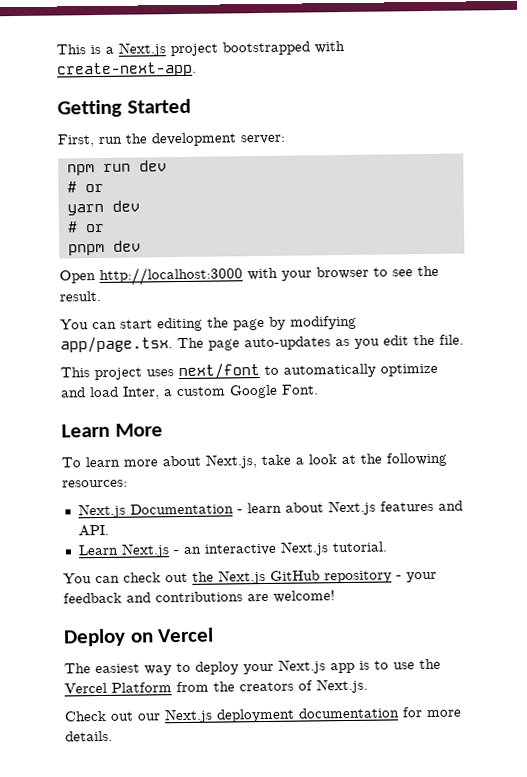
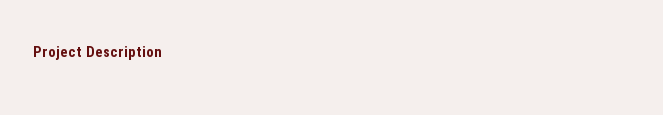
- This is a Next.js project bootstrapped with create-next-app.
- Getting Started
- First, run the development server:
- npm run dev
- # or
- yarn dev
- # or
- pnpm dev
- Open http://localhost:3000 with your browser to see the result.
- You can start editing the page by modifying app/page.tsx. The page auto-updates as you edit the file.
- This project uses next/font to automatically optimize and load Inter, a custom Google Font.
- Learn More
- To learn more about Next.js, take a look at the following resources:
- Next.js Documentation - learn about Next.js features and API.
- Learn Next.js - an interactive Next.js tutorial.
- You can check out the Next.js GitHub repository - your feedback and contributions are welcome!
- Deploy on Vercel
- The easiest way to deploy your Next.js app is to use the Vercel Platform from the creators of Next.js.
- Check out our Next.js deployment documentation for more details.
+ Project Description

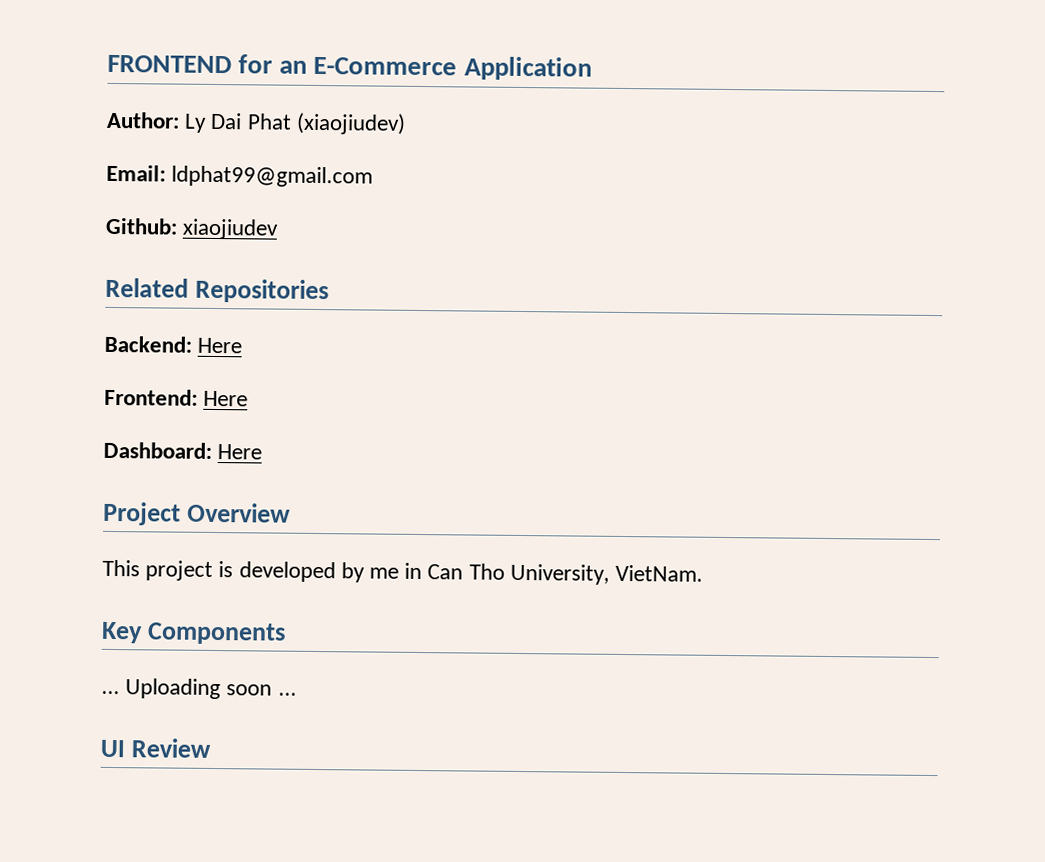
- Project Description
+ FRONTEND for an E-Commerce Application
+ Author: Ly Dai Phat (xiaojiudev)
+ Email: ldphat99@gmail.com
+ Github: xiaojiudev
+ Related Repositories
+ Backend: Here
+ Frontend: Here
+ Dashboard: Here
+ Project Overview
+ This project is developed by me in Can Tho University, VietNam.
+ Key Components
+ ... Uploading soon ...
+ UI Review

